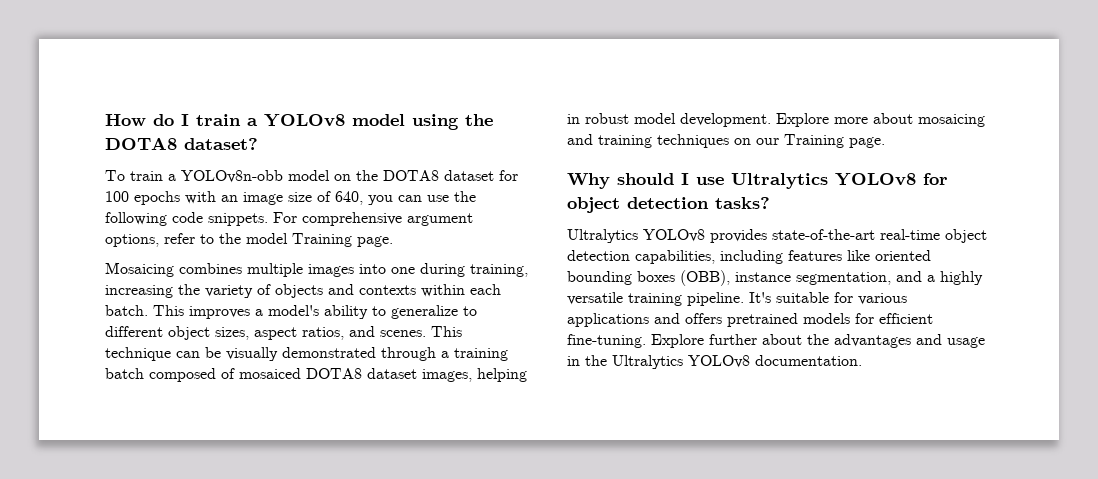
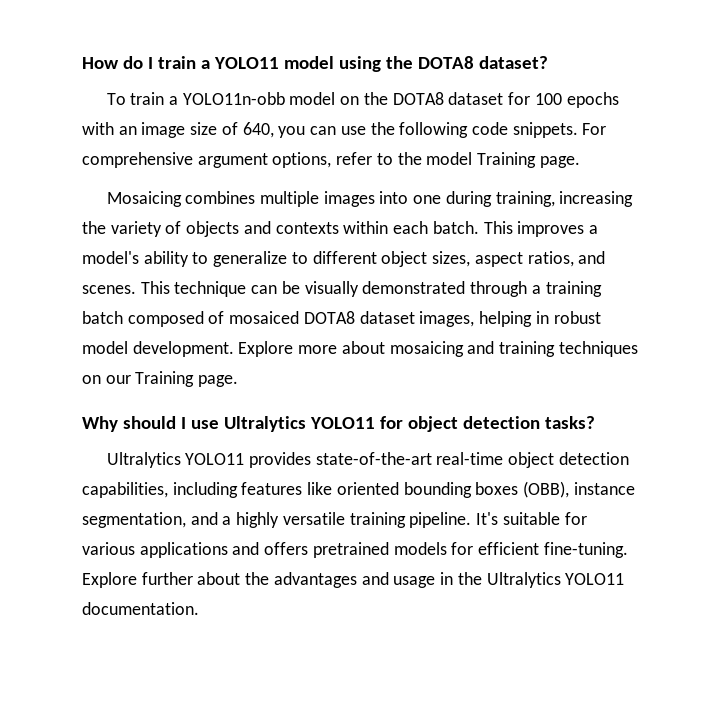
- How do I train a YOLOv8 model using the DOTA8 dataset?
+ How do I train a YOLO11 model using the DOTA8 dataset?
- To train a YOLOv8n-obb model on the DOTA8 dataset for 100 epochs with an image size of 640, you can use the following code snippets.
+ To train a YOLO11n-obb model on the DOTA8 dataset for 100 epochs with an image size of 640, you can use the following code snippets.
- Why should I use Ultralytics YOLOv8 for object detection tasks?
+ Why should I use Ultralytics YOLO11 for object detection tasks?
- Ultralytics YOLOv8 provides state-of-the-art real-time object detection capabilities, including features like oriented bounding boxes (OBB), instance segmentation, and a highly versatile training pipeline.
+ Ultralytics YOLO11 provides state-of-the-art real-time object detection capabilities, including features like oriented bounding boxes (OBB), instance segmentation, and a highly versatile training pipeline.
- Explore further about the advantages and usage in the Ultralytics YOLOv8 documentation.
+ Explore further about the advantages and usage in the Ultralytics YOLO11 documentation.

